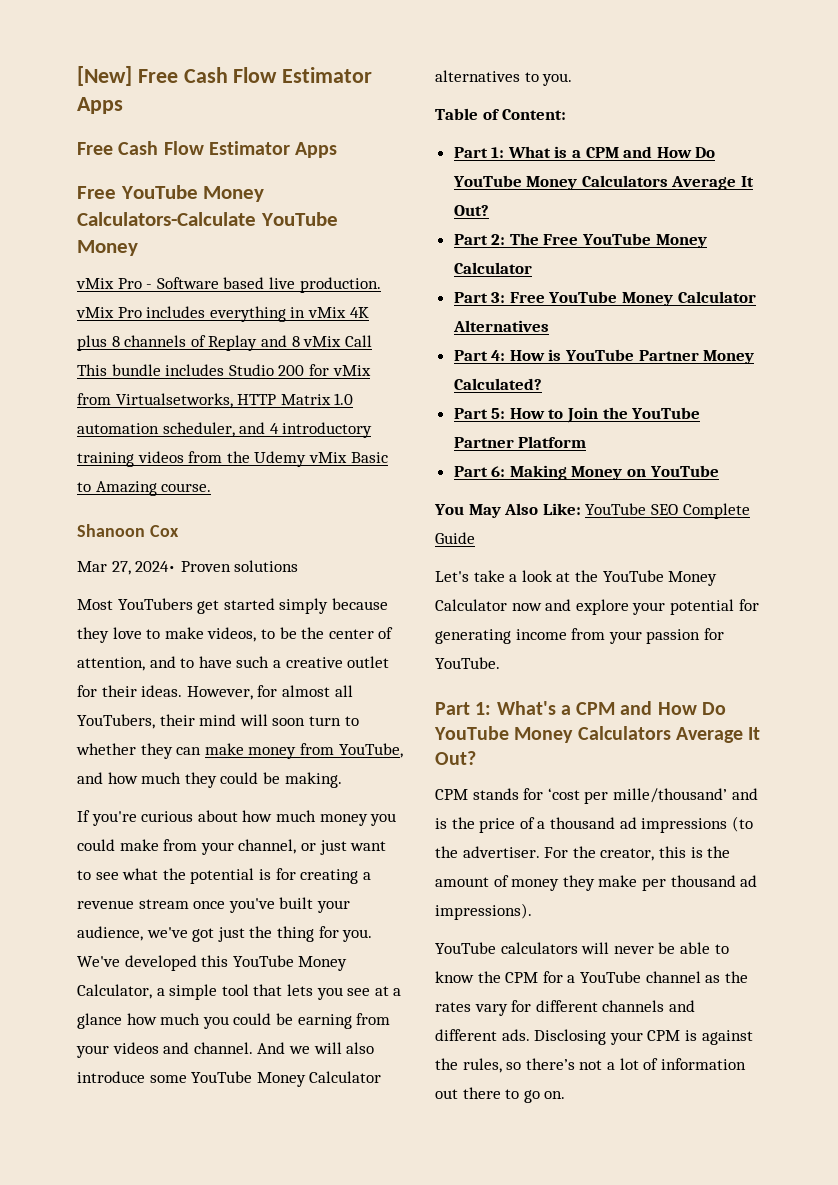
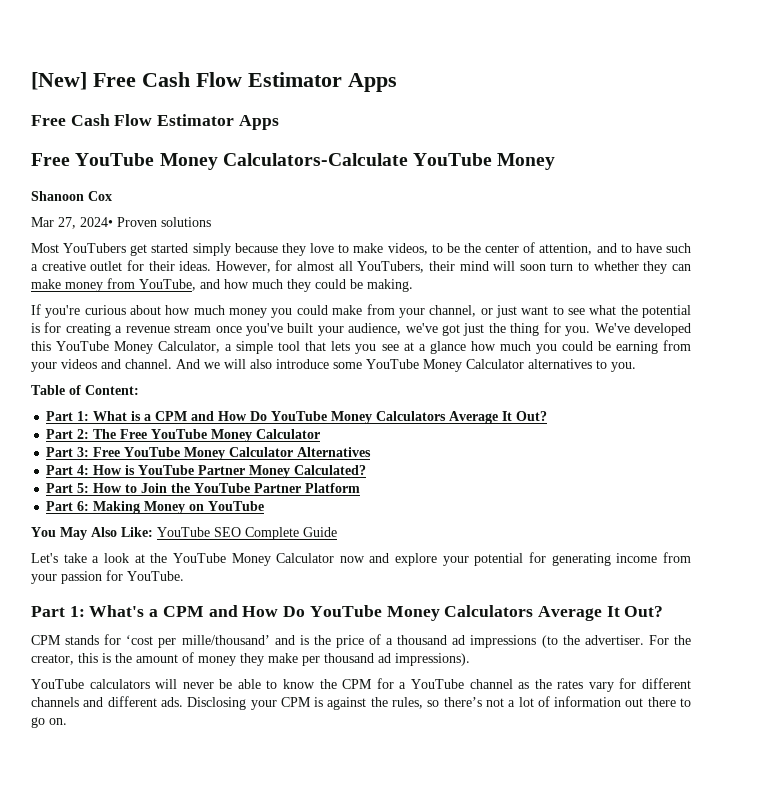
- vMix Pro - Software based live production. vMix Pro includes everything in vMix 4K plus 8 channels of Replay and 8 vMix Call This bundle includes Studio 200 for vMix from Virtualsetworks, HTTP Matrix 1.0 automation scheduler, and 4 introductory training videos from the Udemy vMix Basic to Amazing course.

